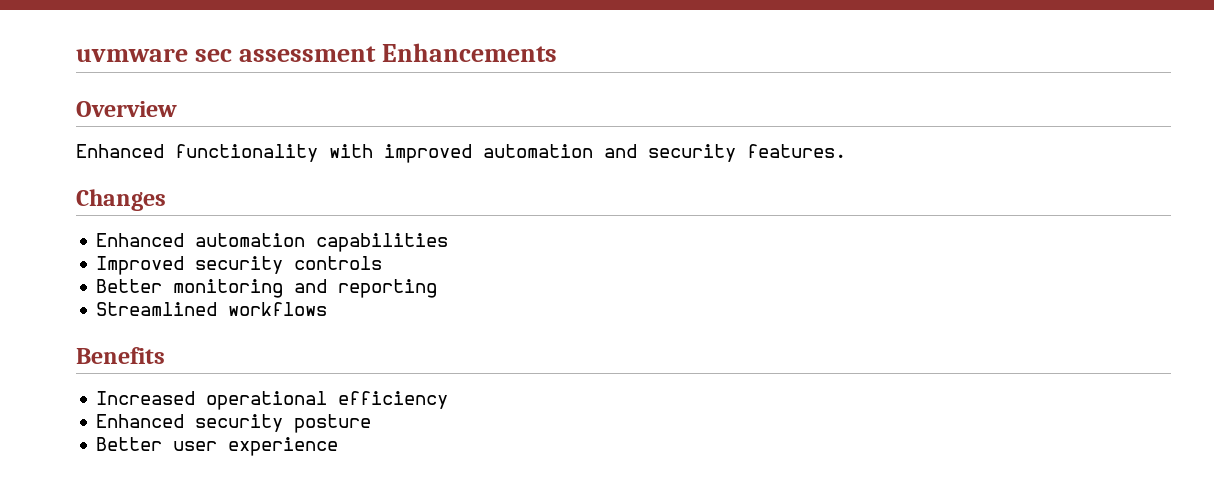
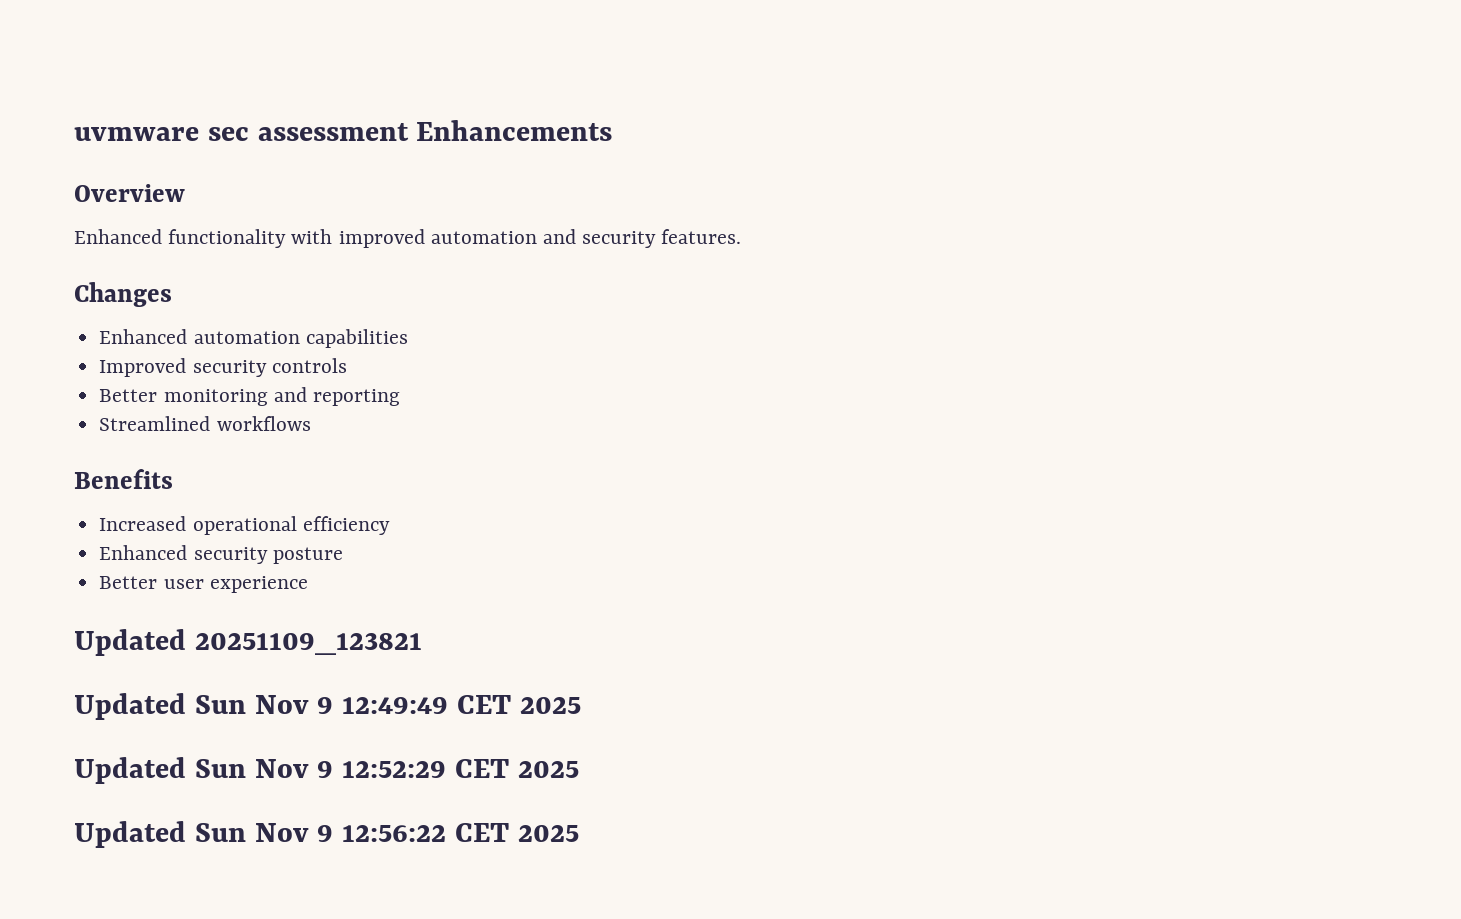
+ Updated 20251109_123821
+ Updated Sun Nov 9 12:49:49 CET 2025
+ Updated Sun Nov 9 12:52:29 CET 2025
+ Updated Sun Nov 9 12:56:22 CET 2025

